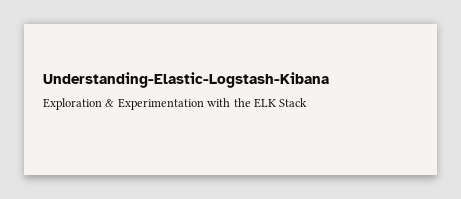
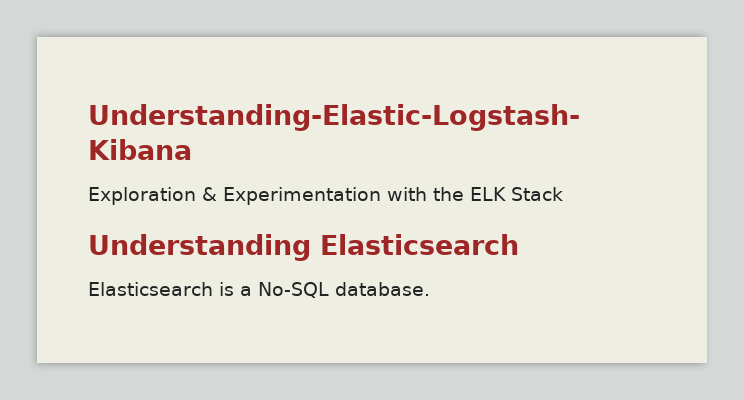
+ Understanding Elasticsearch
+ Elasticsearch is a No-SQL database.

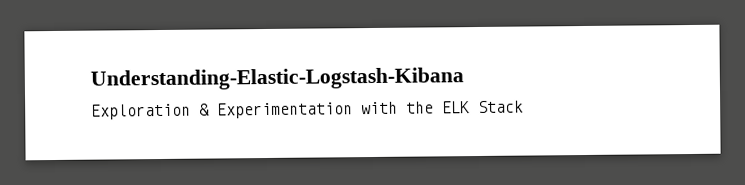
- Understanding Elasticsearch
- Elasticsearch is a No-SQL database.

